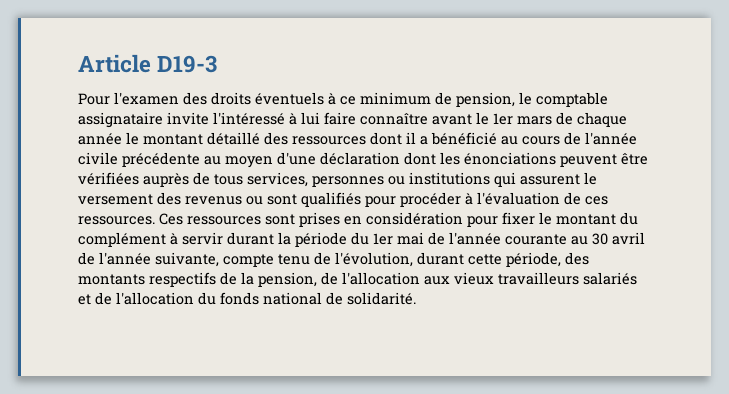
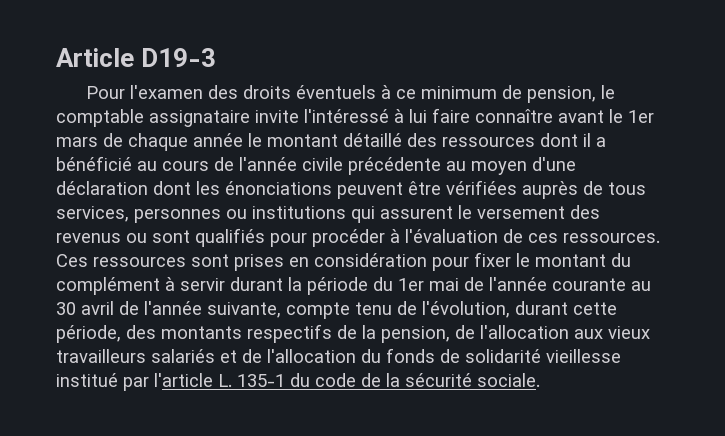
- Ces ressources sont prises en considération pour fixer le montant du complément à servir durant la période du 1er mai de l'année courante au 30 avril de l'année suivante, compte tenu de l'évolution, durant cette période, des montants respectifs de la pension, de l'allocation aux vieux travailleurs salariés et de l'allocation du fonds national de solidarité.
+ Ces ressources sont prises en considération pour fixer le montant du complément à servir durant la période du 1er mai de l'année courante au 30 avril de l'année suivante, compte tenu de l'évolution, durant cette période, des montants respectifs de la pension, de l'allocation aux vieux travailleurs salariés et de l'allocation du fonds de solidarité vieillesse institué par l'article L. 135-1 du code de la sécurité sociale.

